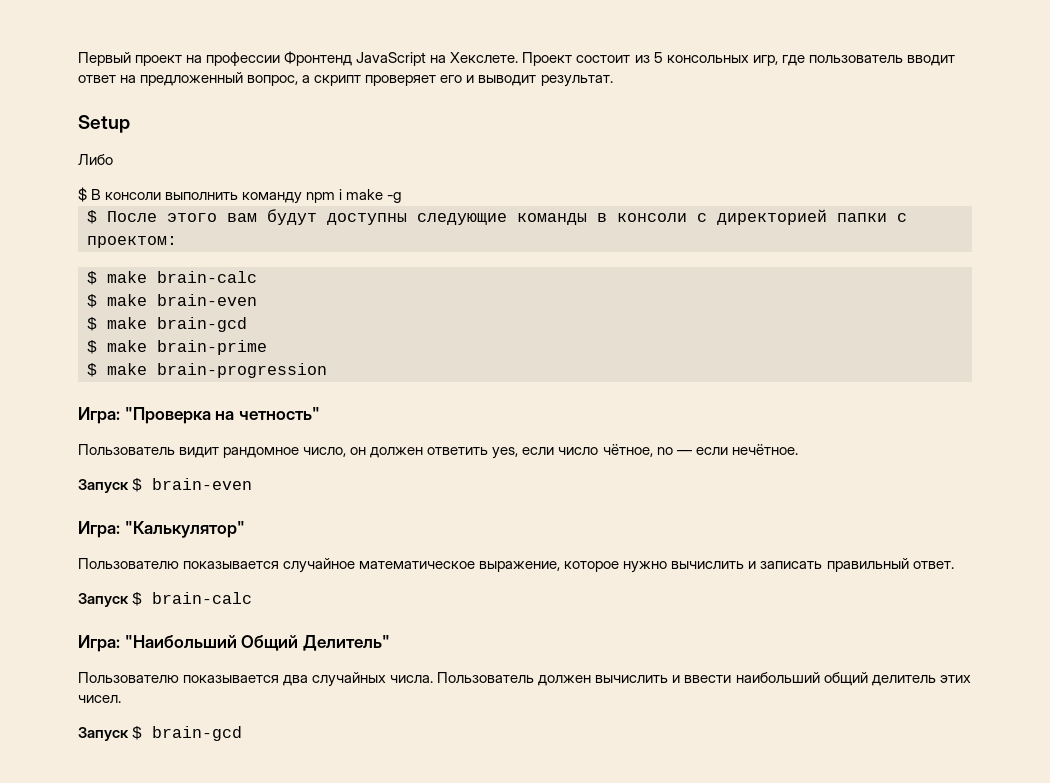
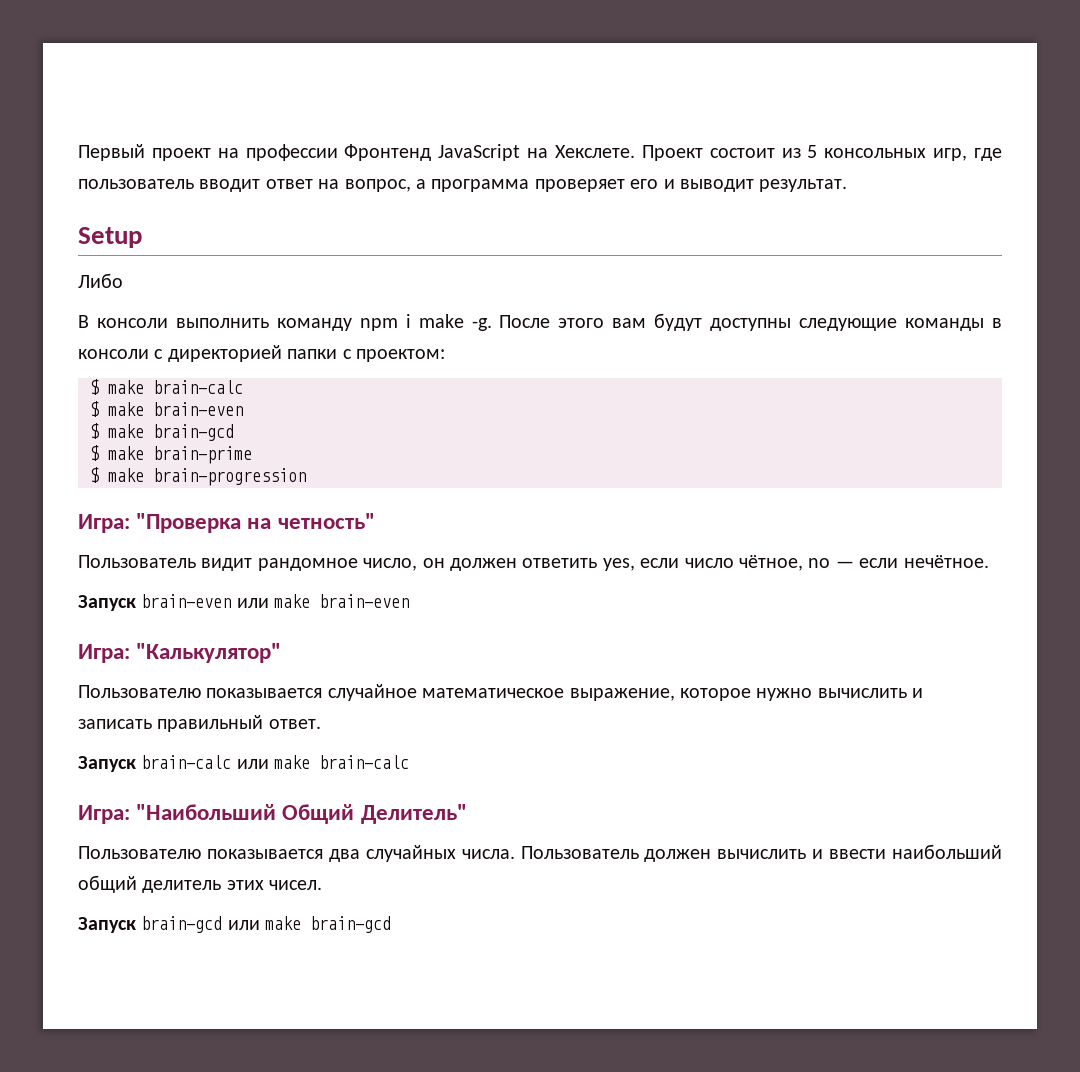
- Проект состоит из 5 консольных игр, где пользователь вводит ответ на предложенный вопрос, а скрипт проверяет его и выводит результат.
+ Проект состоит из 5 консольных игр, где пользователь вводит ответ на вопрос, а программа проверяет его и выводит результат.
- $ В консоли выполнить команду npm i make -g
- $ После этого вам будут доступны следующие команды в консоли с директорией папки с проектом:
+ В консоли выполнить команду npm i make -g. После этого вам будут доступны следующие команды в консоли с директорией папки с проектом:
- Запуск $ brain-even
+ Запуск brain-even или make brain-even
- Запуск $ brain-calc
+ Запуск brain-calc или make brain-calc
- Запуск $ brain-gcd
+ Запуск brain-gcd или make brain-gcd

